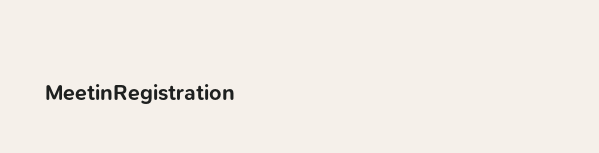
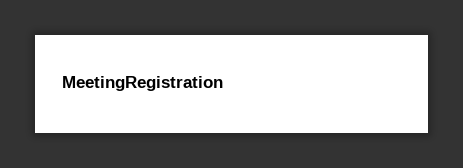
- MeetinRegistration
+ MeetingRegistration

